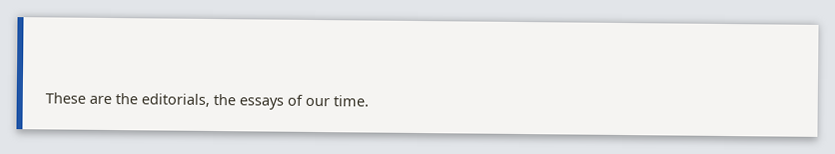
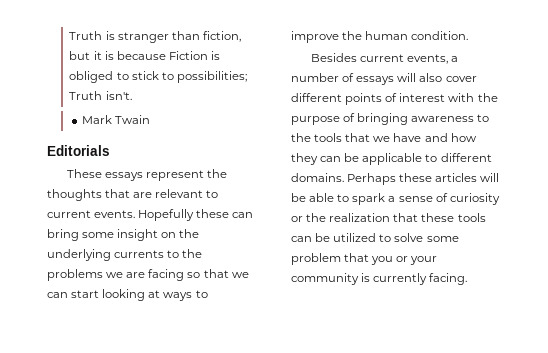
- These are the editorials, the essays of our time.
+ Truth is stranger than fiction, but it is because Fiction is obliged to stick to possibilities; Truth isn't.
+ Mark Twain
+ Editorials
+ These essays represent the thoughts that are relevant to current events. Hopefully these can bring some insight on the underlying currents to the problems we are facing so that we can start looking at ways to improve the human condition.
+ Besides current events, a number of essays will also cover different points of interest with the purpose of bringing awareness to the tools that we have and how they can be applicable to different domains. Perhaps these articles will be able to spark a sense of curiosity or the realization that these tools can be utilized to solve some problem that you or your community is currently facing.

